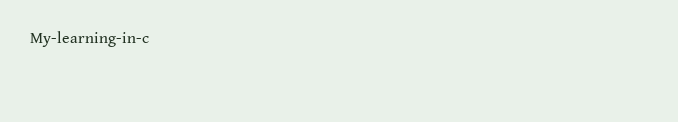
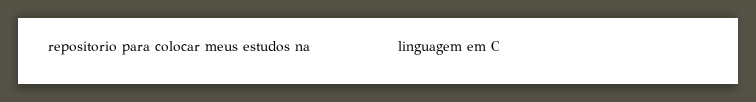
- My-learning-in-c
+ repositorio para colocar meus estudos na linguagem em C

